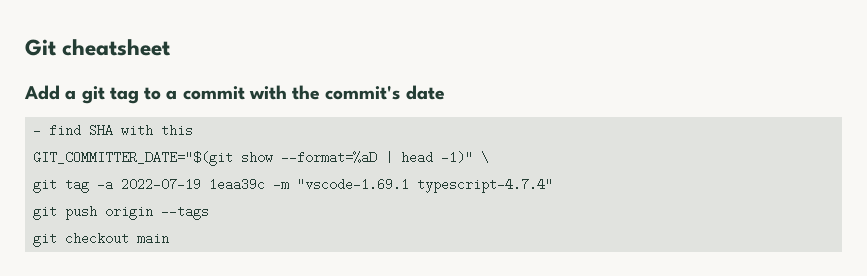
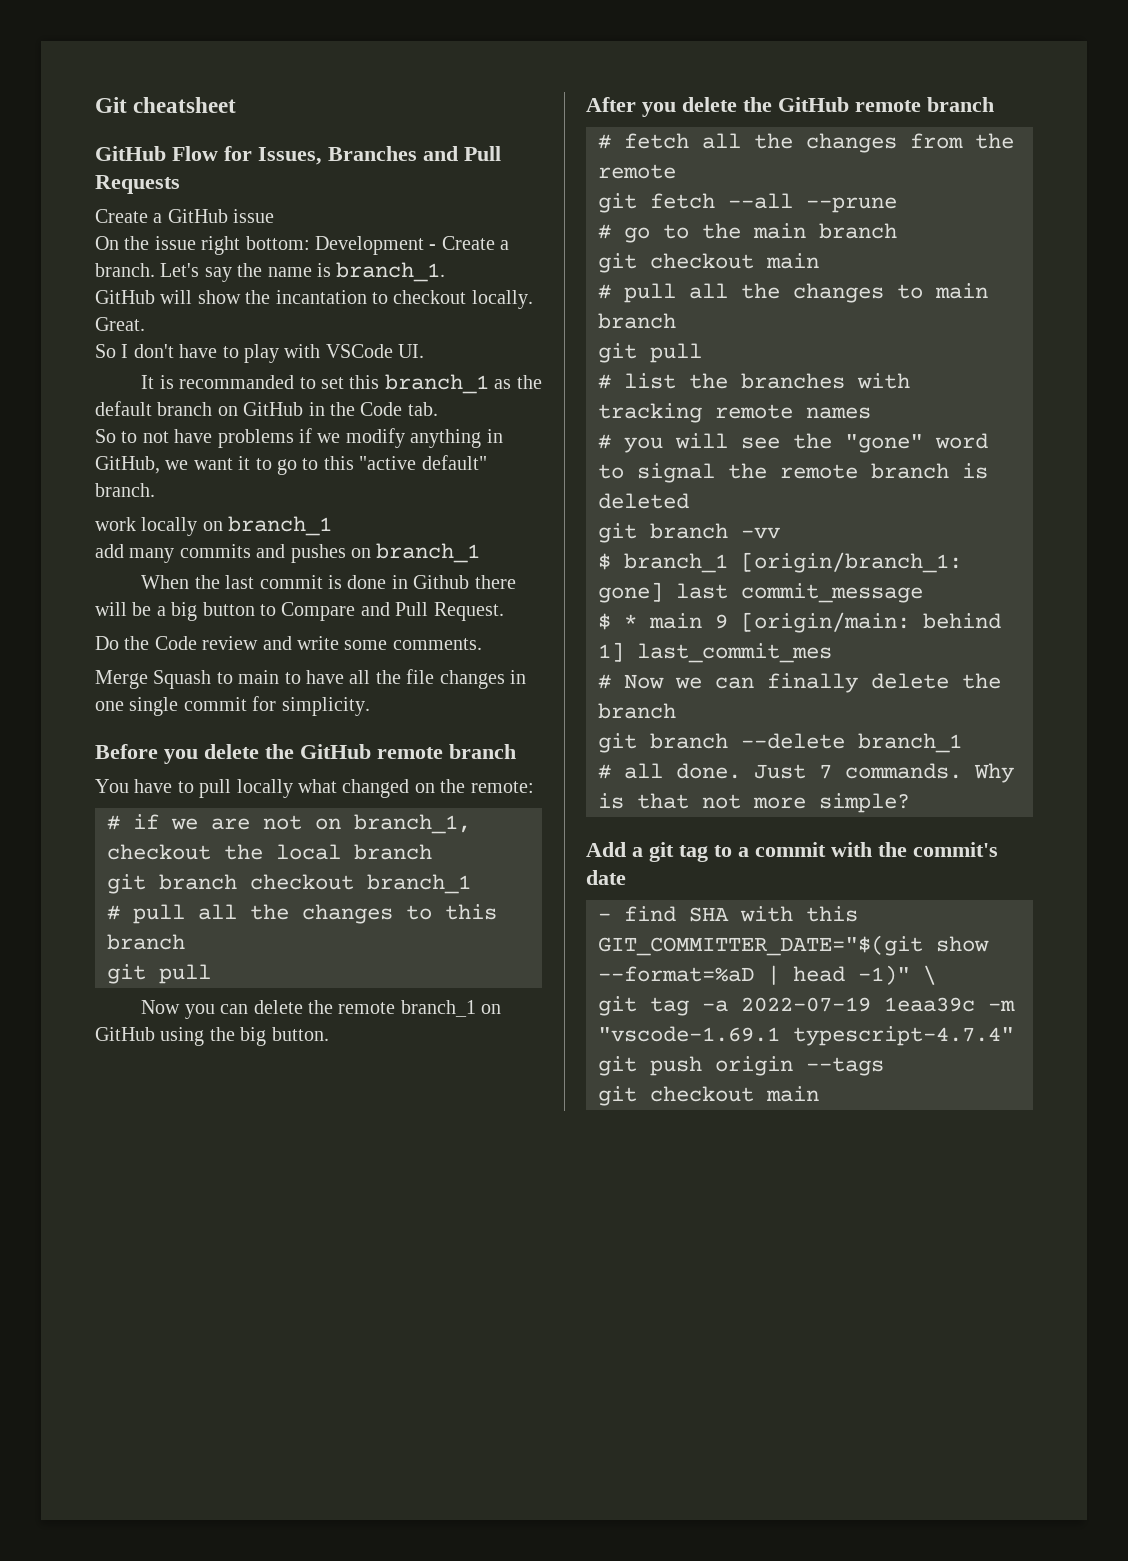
+ GitHub Flow for Issues, Branches and Pull Requests
+ Create a GitHub issue
+ On the issue right bottom: Development - Create a branch. Let's say the name is branch_1.
+ GitHub will show the incantation to checkout locally. Great.
+ So I don't have to play with VSCode UI.
+ It is recommanded to set this branch_1 as the default branch on GitHub in the Code tab.
+ So to not have problems if we modify anything in GitHub, we want it to go to this "active default" branch.
+ work locally on branch_1
+ add many commits and pushes on branch_1
+ When the last commit is done in Github there will be a big button to Compare and Pull Request.
+ Do the Code review and write some comments.
+ Merge Squash to main to have all the file changes in one single commit for simplicity.
+ Before you delete the GitHub remote branch
+ You have to pull locally what changed on the remote:
+ # if we are not on branch_1, checkout the local branch
+ git branch checkout branch_1
+ # pull all the changes to this branch
+ git pull
+ Now you can delete the remote branch_1 on GitHub using the big button.
+ After you delete the GitHub remote branch
+ # fetch all the changes from the remote
+ git fetch --all --prune
+ # go to the main branch
+ git checkout main
+ # pull all the changes to main branch
+ git pull
+ # list the branches with tracking remote names
+ # you will see the "gone" word to signal the remote branch is deleted
+ git branch -vv
+ $ branch_1 [origin/branch_1: gone] last commit_message
+ $ * main 9 [origin/main: behind 1] last_commit_mes
+ # Now we can finally delete the branch
+ git branch --delete branch_1
+ # all done. Just 7 commands. Why is that not more simple?

